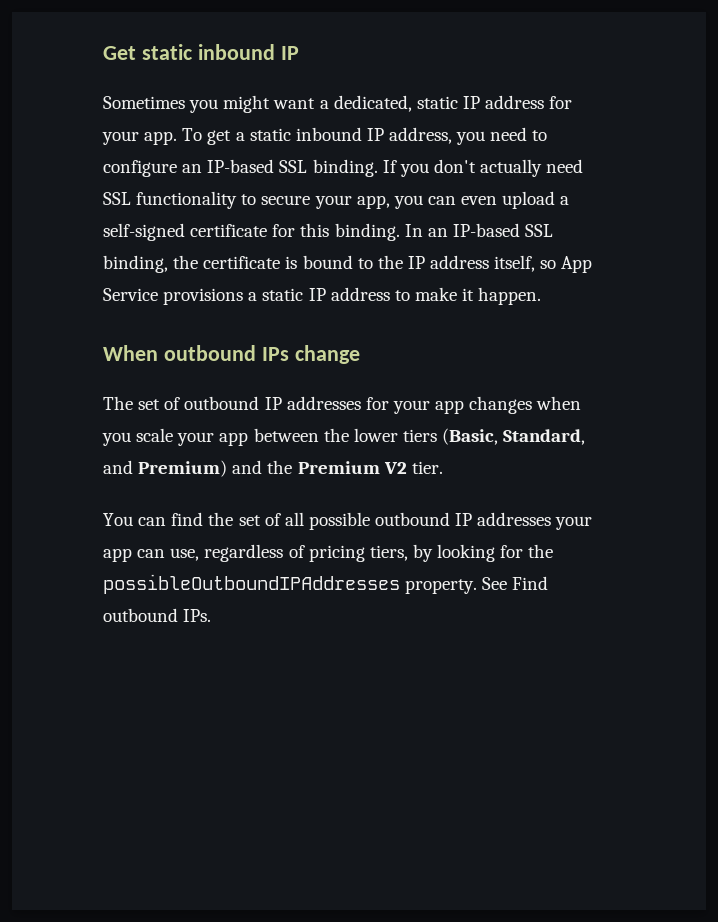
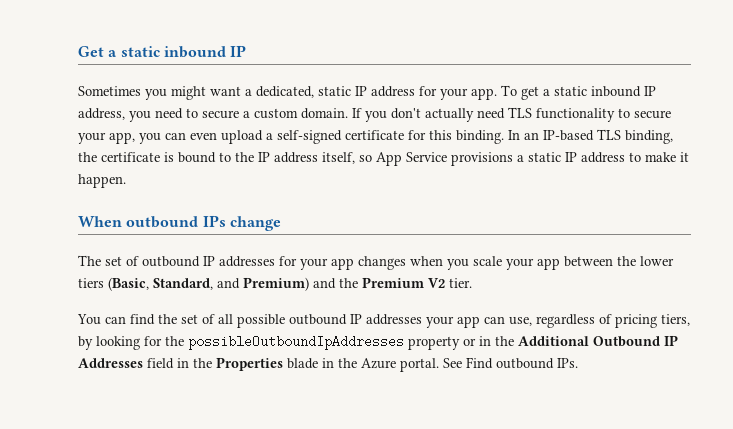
- Get static inbound IP
+ Get a static inbound IP
- To get a static inbound IP address, you need to configure an IP-based SSL binding.
+ To get a static inbound IP address, you need to secure a custom domain.
- If you don't actually need SSL functionality to secure your app, you can even upload a self-signed certificate for this binding.
+ If you don't actually need TLS functionality to secure your app, you can even upload a self-signed certificate for this binding.
- In an IP-based SSL binding, the certificate is bound to the IP address itself, so App Service provisions a static IP address to make it happen.
+ In an IP-based TLS binding, the certificate is bound to the IP address itself, so App Service provisions a static IP address to make it happen.
- You can find the set of all possible outbound IP addresses your app can use, regardless of pricing tiers, by looking for the possibleOutboundIPAddresses property.
+ You can find the set of all possible outbound IP addresses your app can use, regardless of pricing tiers, by looking for the possibleOutboundIpAddresses property or in the Additional Outbound IP Addresses field in the Properties blade in the Azure portal.

